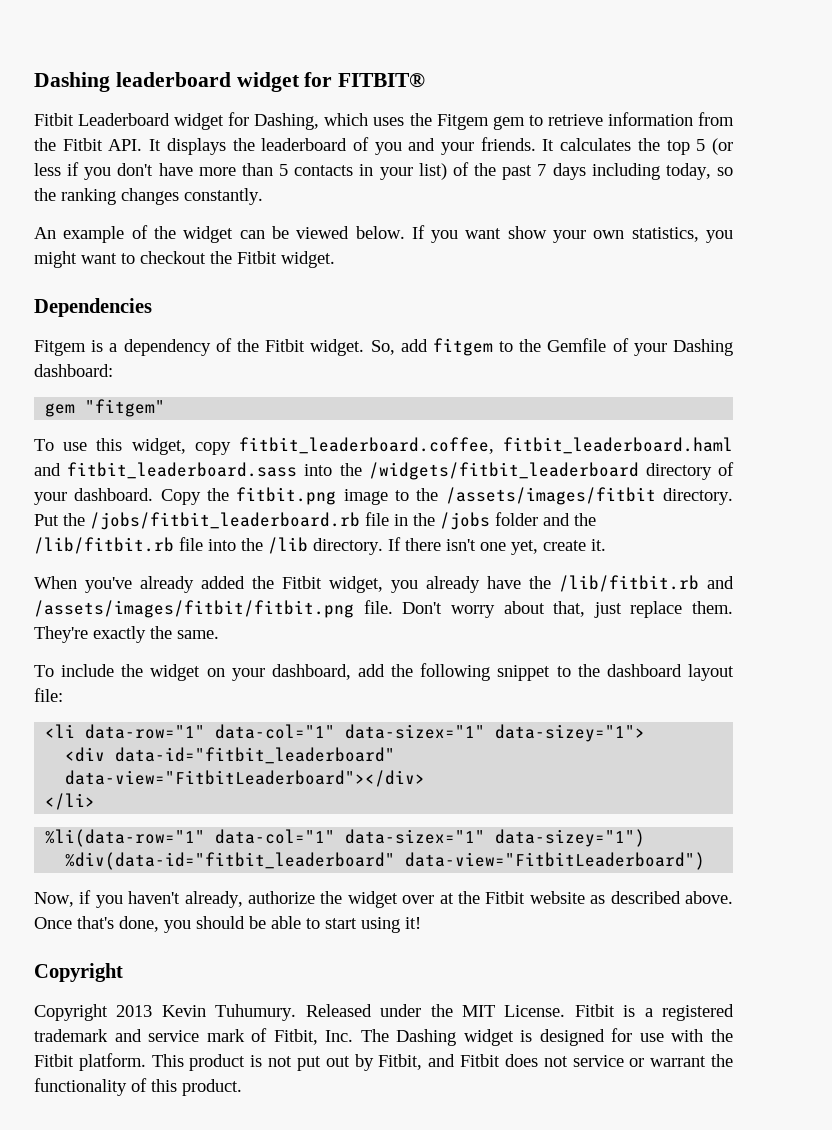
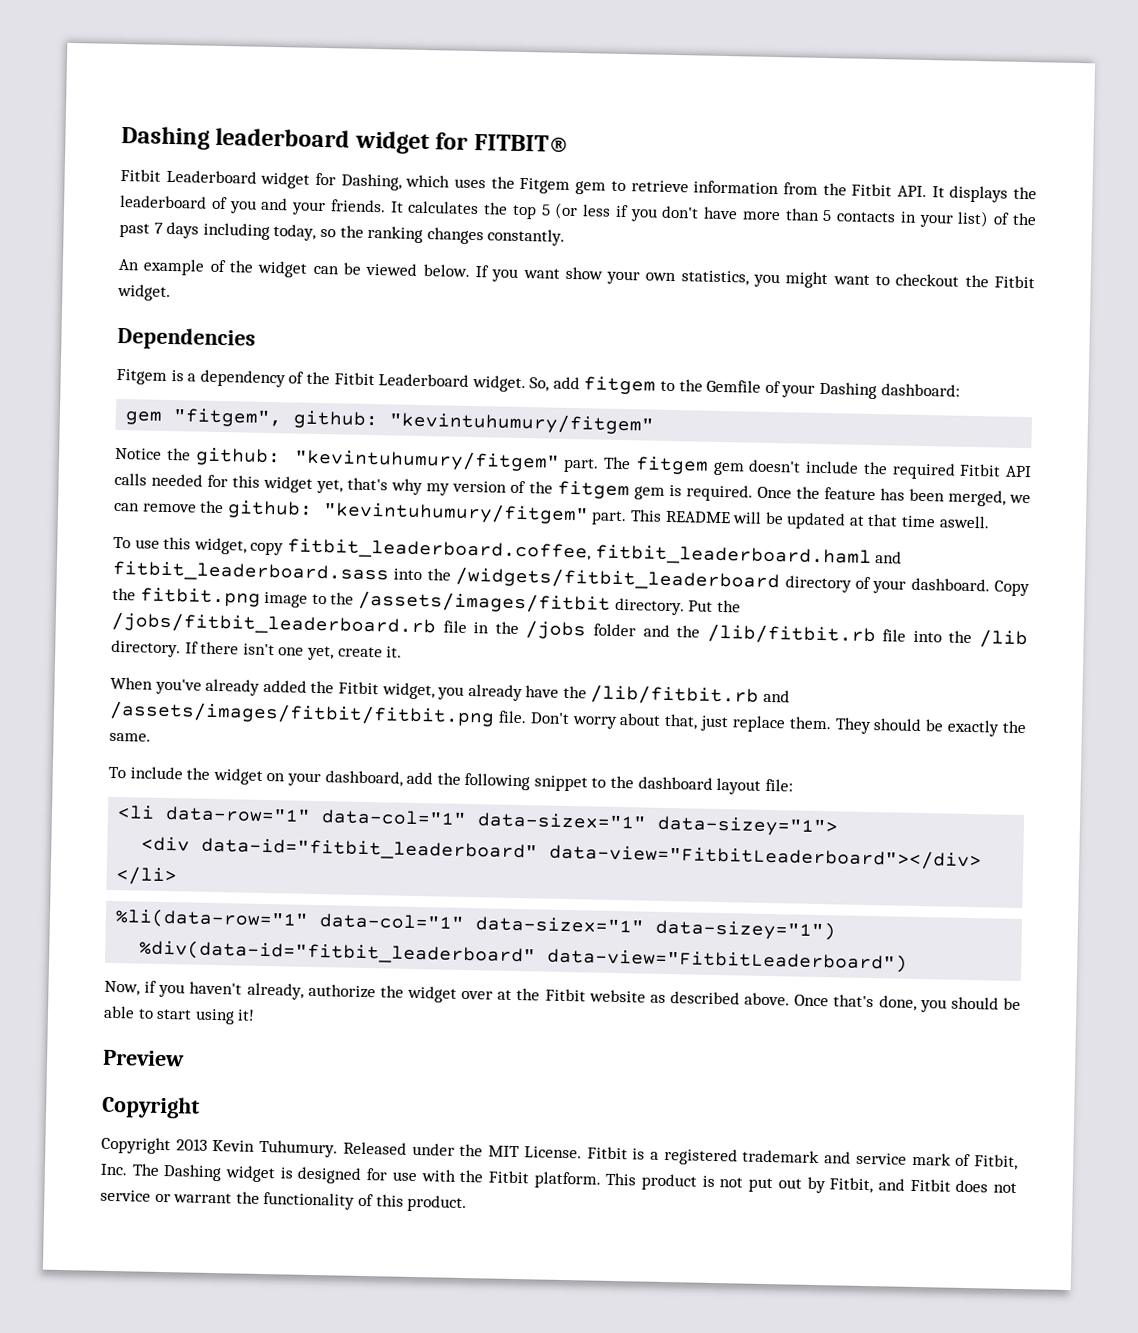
- Fitgem is a dependency of the Fitbit widget.
+ Fitgem is a dependency of the Fitbit Leaderboard widget.
- gem "fitgem"
+ gem "fitgem", github: "kevintuhumury/fitgem"
+ Notice the github: "kevintuhumury/fitgem" part. The fitgem gem doesn't include the required Fitbit API calls needed for this widget yet, that's why my version of the fitgem gem is required. Once the feature has been merged, we can remove the github: "kevintuhumury/fitgem" part. This README will be updated at that time aswell.
- They're exactly the same.
+ They should be exactly the same.
+ Preview

